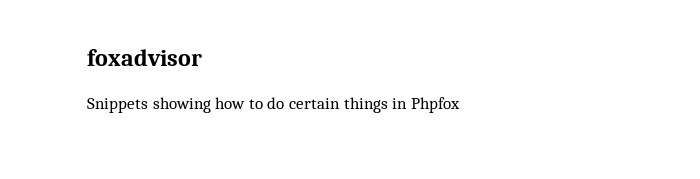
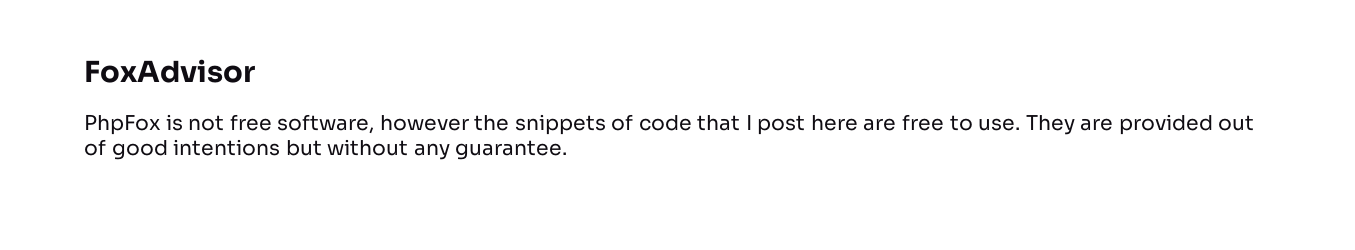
- foxadvisor
- Snippets showing how to do certain things in Phpfox
+ FoxAdvisor
+ PhpFox is not free software, however the snippets of code that I post here are free to use. They are provided out of good intentions but without any guarantee.

